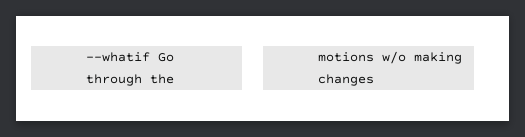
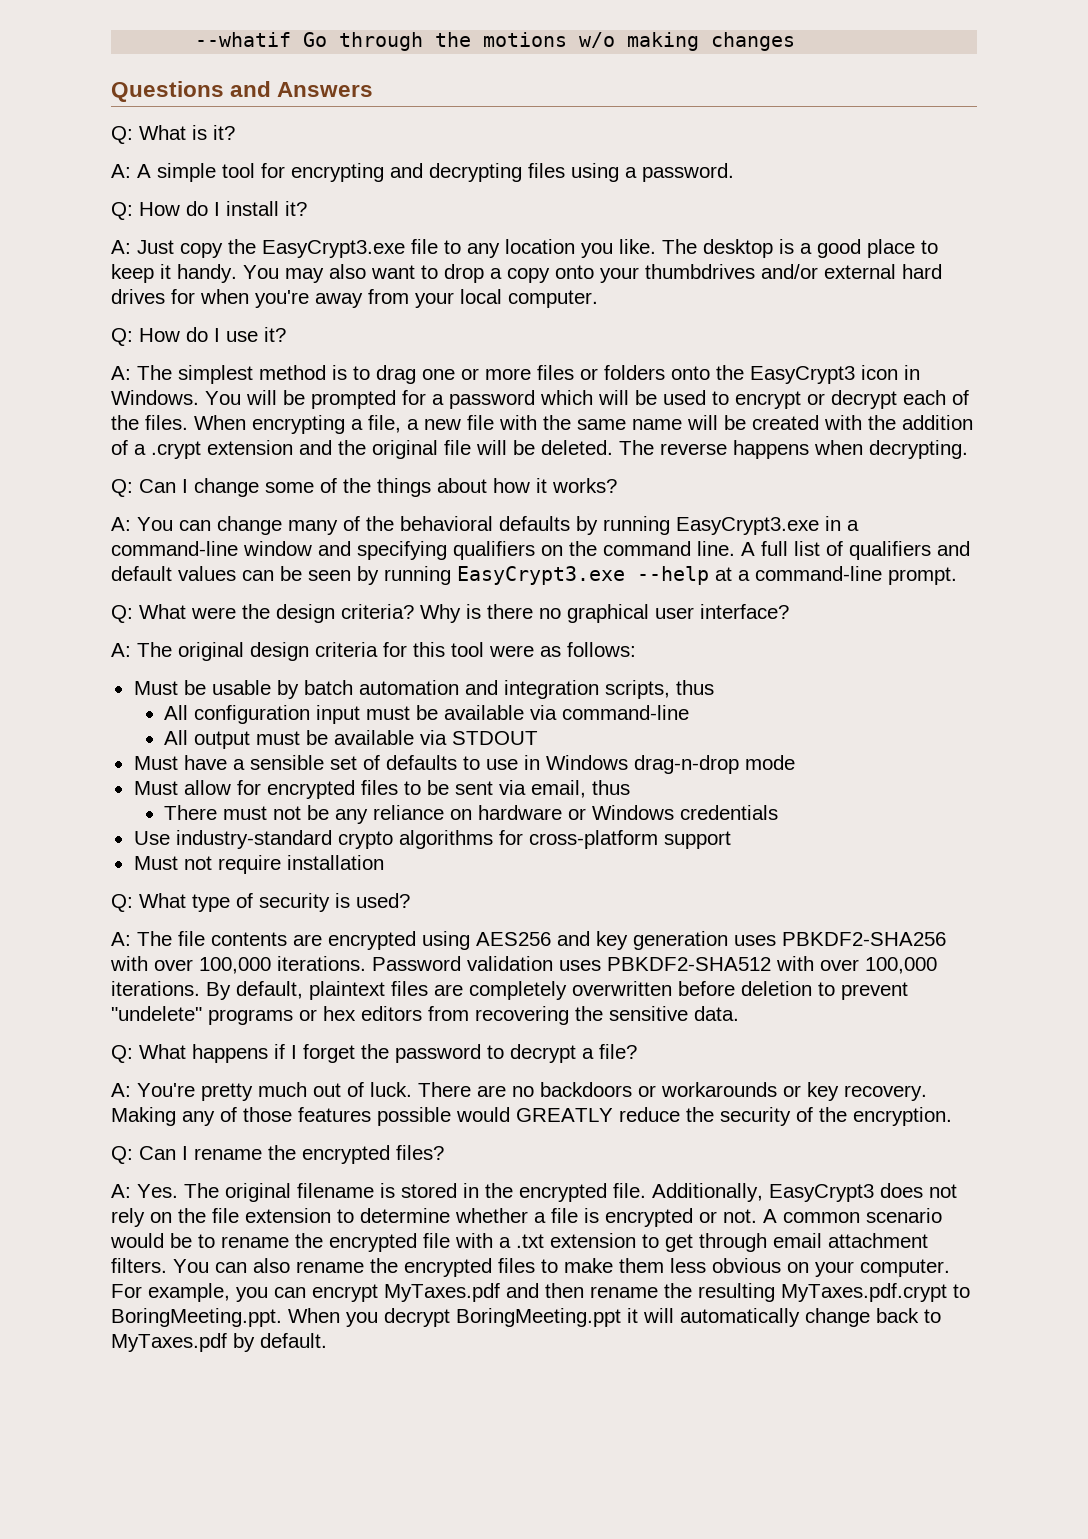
+ Questions and Answers
+ Q: What is it?
+ A: A simple tool for encrypting and decrypting files using a password.
+ Q: How do I install it?
+ A: Just copy the EasyCrypt3.exe file to any location you like. The desktop is a good place to keep it handy. You may also want to drop a copy onto your thumbdrives and/or external hard drives for when you're away from your local computer.
+ Q: How do I use it?
+ A: The simplest method is to drag one or more files or folders onto the EasyCrypt3 icon in Windows. You will be prompted for a password which will be used to encrypt or decrypt each of the files. When encrypting a file, a new file with the same name will be created with the addition of a .crypt extension and the original file will be deleted. The reverse happens when decrypting.
+ Q: Can I change some of the things about how it works?
+ A: You can change many of the behavioral defaults by running EasyCrypt3.exe in a command-line window and specifying qualifiers on the command line. A full list of qualifiers and default values can be seen by running EasyCrypt3.exe --help at a command-line prompt.
+ Q: What were the design criteria? Why is there no graphical user interface?
+ A: The original design criteria for this tool were as follows:
+ Must be usable by batch automation and integration scripts, thus
+ All configuration input must be available via command-line
+ All output must be available via STDOUT
+ Must have a sensible set of defaults to use in Windows drag-n-drop mode
+ Must allow for encrypted files to be sent via email, thus
+ There must not be any reliance on hardware or Windows credentials
+ Use industry-standard crypto algorithms for cross-platform support
+ Must not require installation
+ Q: What type of security is used?
+ A: The file contents are encrypted using AES256 and key generation uses PBKDF2-SHA256 with over 100,000 iterations. Password validation uses PBKDF2-SHA512 with over 100,000 iterations. By default, plaintext files are completely overwritten before deletion to prevent "undelete" programs or hex editors from recovering the sensitive data.
+ Q: What happens if I forget the password to decrypt a file?
+ A: You're pretty much out of luck. There are no backdoors or workarounds or key recovery. Making any of those features possible would GREATLY reduce the security of the encryption.
+ Q: Can I rename the encrypted files?
+ A: Yes. The original filename is stored in the encrypted file. Additionally, EasyCrypt3 does not rely on the file extension to determine whether a file is encrypted or not. A common scenario would be to rename the encrypted file with a .txt extension to get through email attachment filters. You can also rename the encrypted files to make them less obvious on your computer. For example, you can encrypt MyTaxes.pdf and then rename the resulting MyTaxes.pdf.crypt to BoringMeeting.ppt. When you decrypt BoringMeeting.ppt it will automatically change back to MyTaxes.pdf by default.

